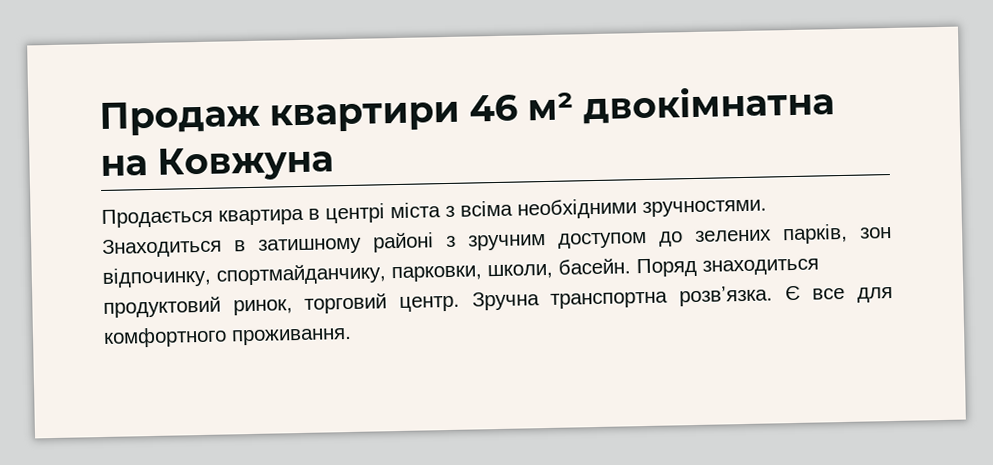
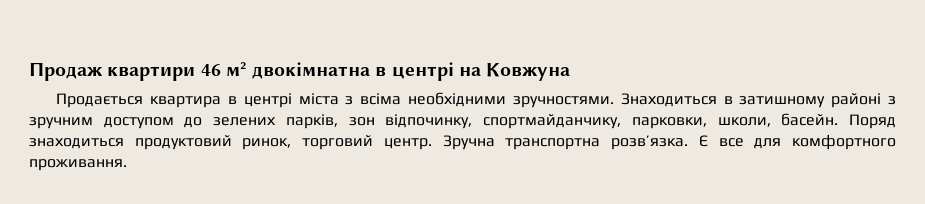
- Продаж квартири 46 м² двокімнатна на Ковжуна
+ Продаж квартири 46 м² двокімнатна в центрі на Ковжуна

